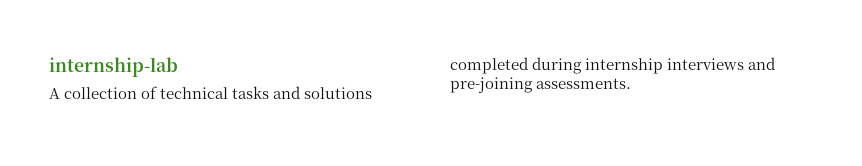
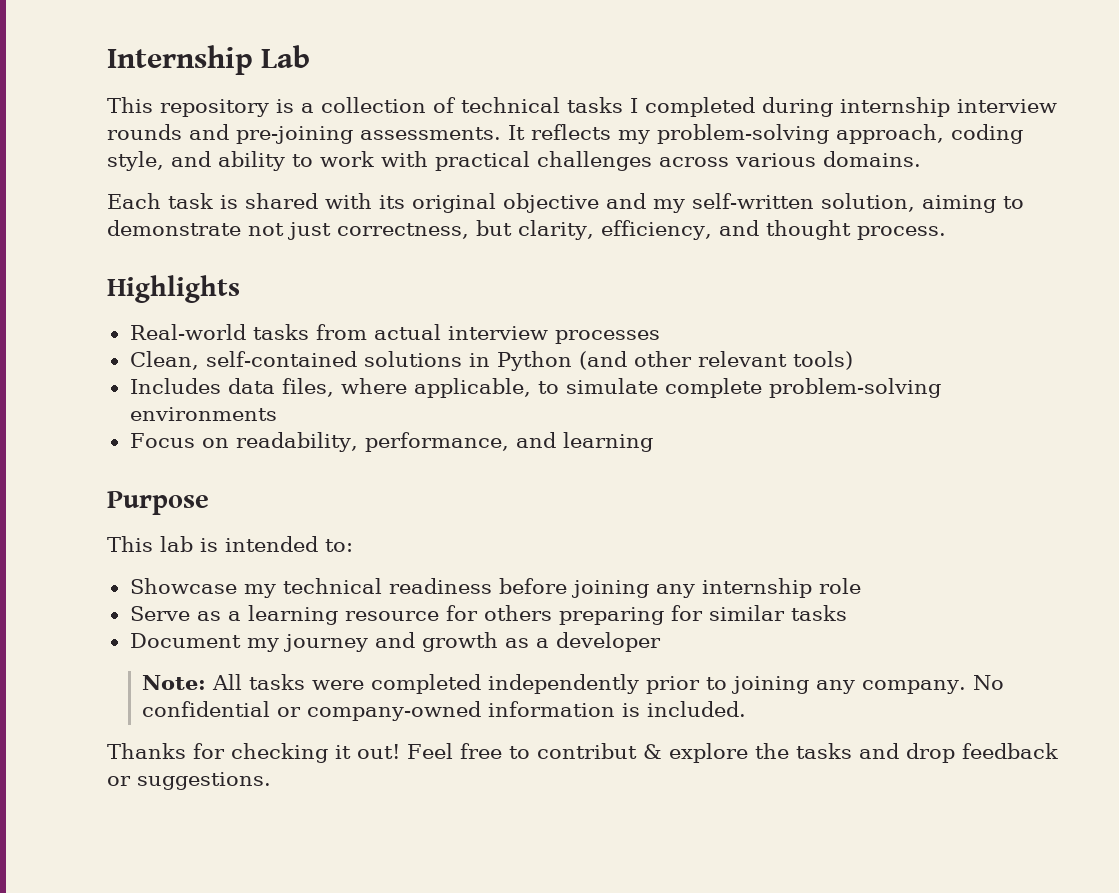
- internship-lab
- A collection of technical tasks and solutions completed during internship interviews and pre-joining assessments.
+ Internship Lab
+ This repository is a collection of technical tasks I completed during internship interview rounds and pre-joining assessments.
+ It reflects my problem-solving approach, coding style, and ability to work with practical challenges across various domains.
+ Each task is shared with its original objective and my self-written solution, aiming to demonstrate not just correctness, but clarity, efficiency, and thought process.
+ Highlights
+ Real-world tasks from actual interview processes
+ Clean, self-contained solutions in Python (and other relevant tools)
+ Includes data files, where applicable, to simulate complete problem-solving environments
+ Focus on readability, performance, and learning
+ Purpose
+ This lab is intended to:
+ Showcase my technical readiness before joining any internship role
+ Serve as a learning resource for others preparing for similar tasks
+ Document my journey and growth as a developer
+ Note: All tasks were completed independently prior to joining any company. No confidential or company-owned information is included.
+ Thanks for checking it out! Feel free to contribut & explore the tasks and drop feedback or suggestions.

